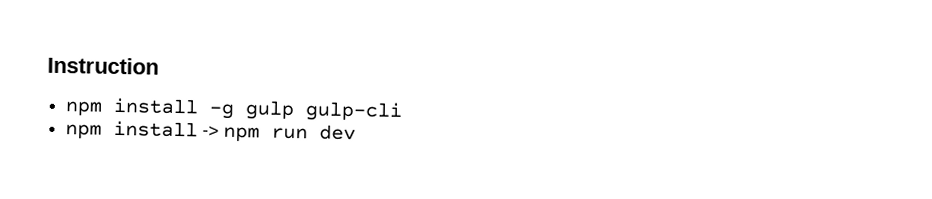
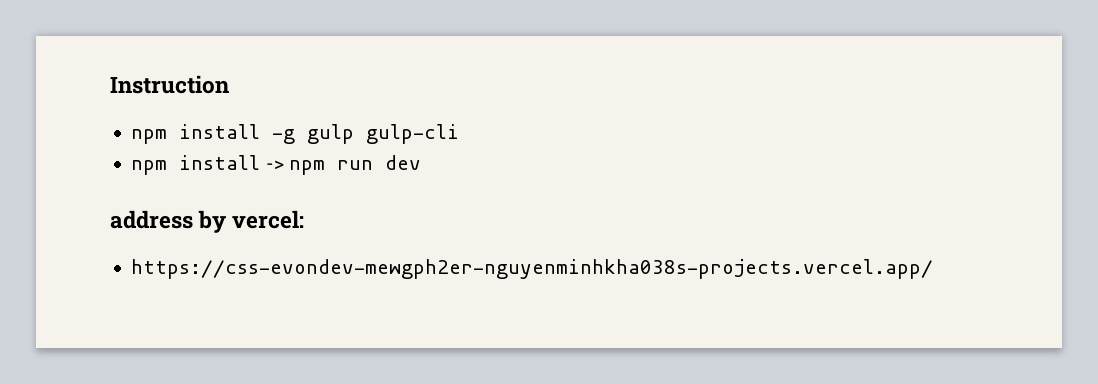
+ address by vercel:
+ https://css-evondev-mewgph2er-nguyenminhkha038s-projects.vercel.app/

